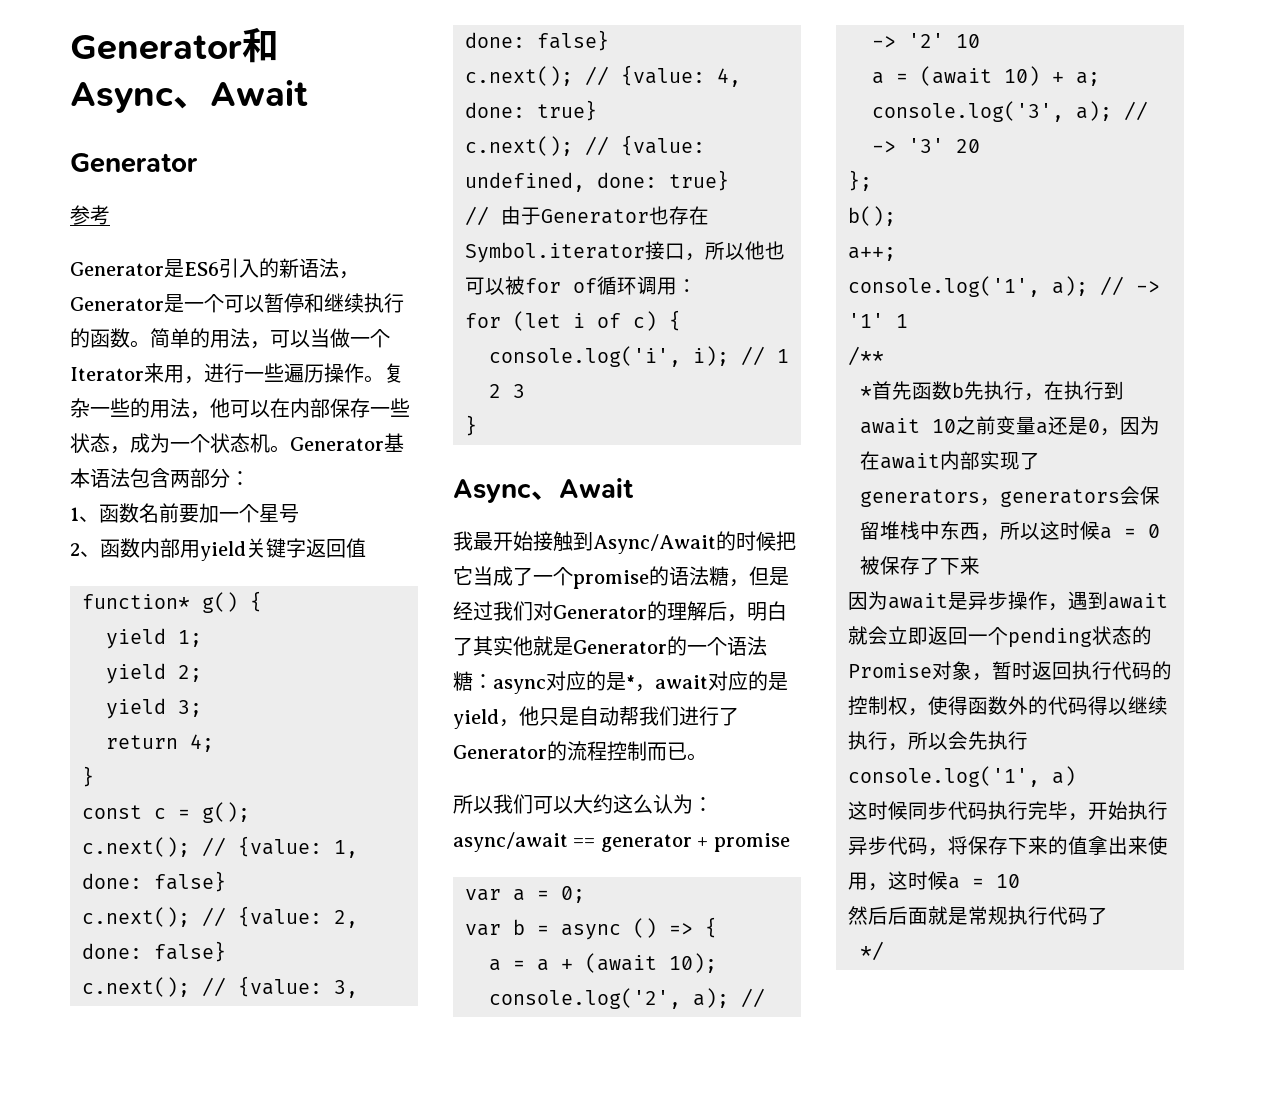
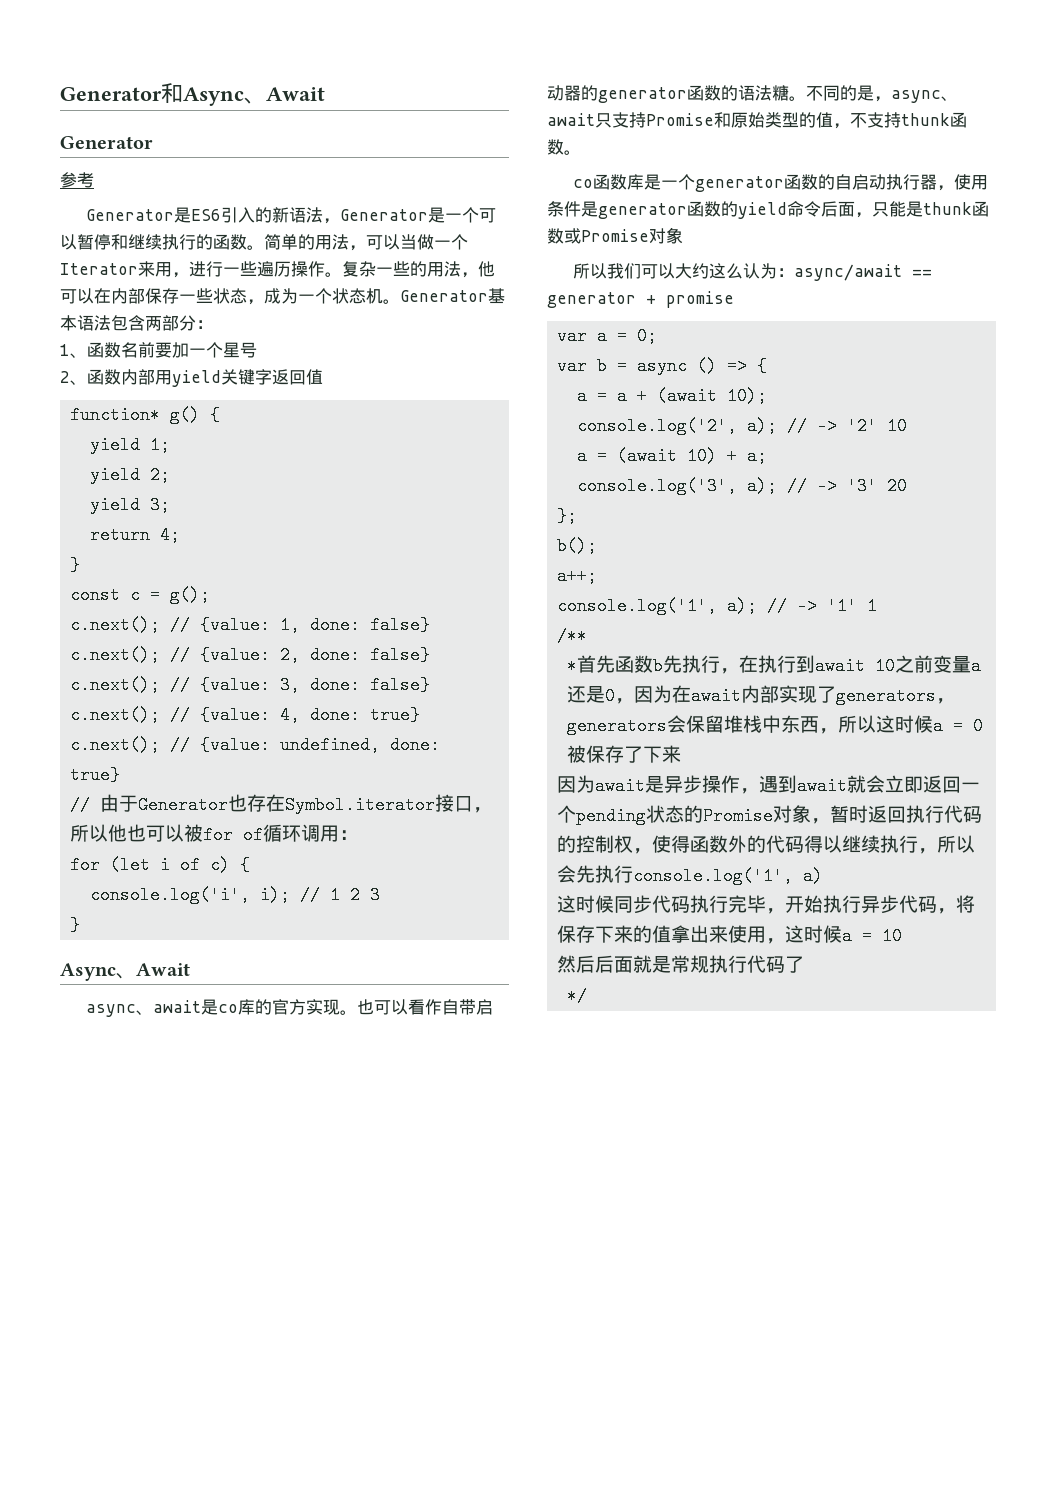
- 我最开始接触到Async/Await的时候把它当成了一个promise的语法糖，但是经过我们对Generator的理解后，明白了其实他就是Generator的一个语法糖：async对应的是*，await对应的是yield，他只是自动帮我们进行了Generator的流程控制而已。
+ async、await是co库的官方实现。也可以看作自带启动器的generator函数的语法糖。不同的是，async、await只支持Promise和原始类型的值，不支持thunk函数。
+ co函数库是一个generator函数的自启动执行器，使用条件是generator函数的yield命令后面，只能是thunk函数或Promise对象

